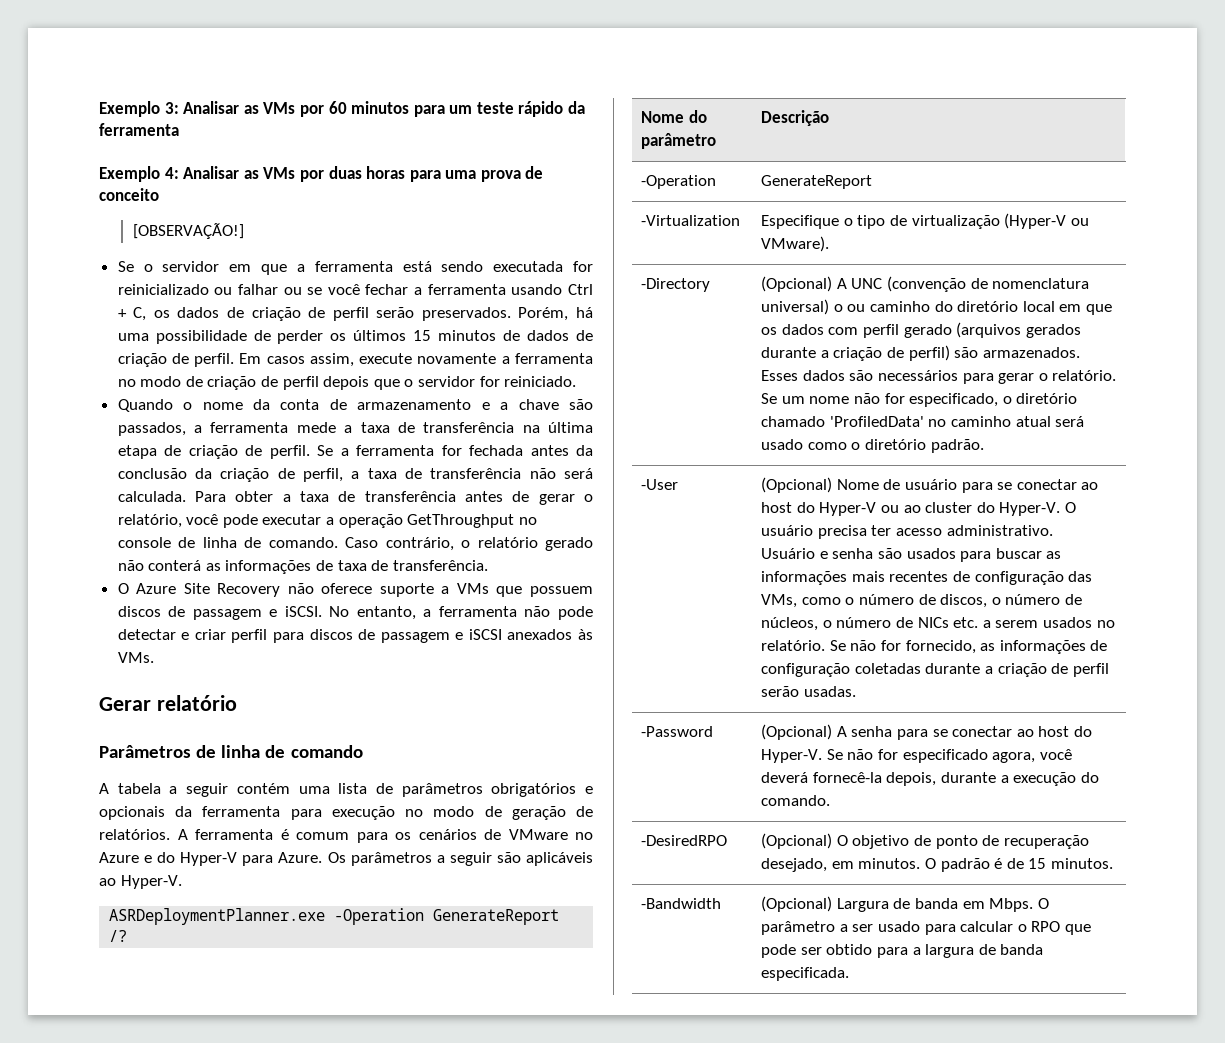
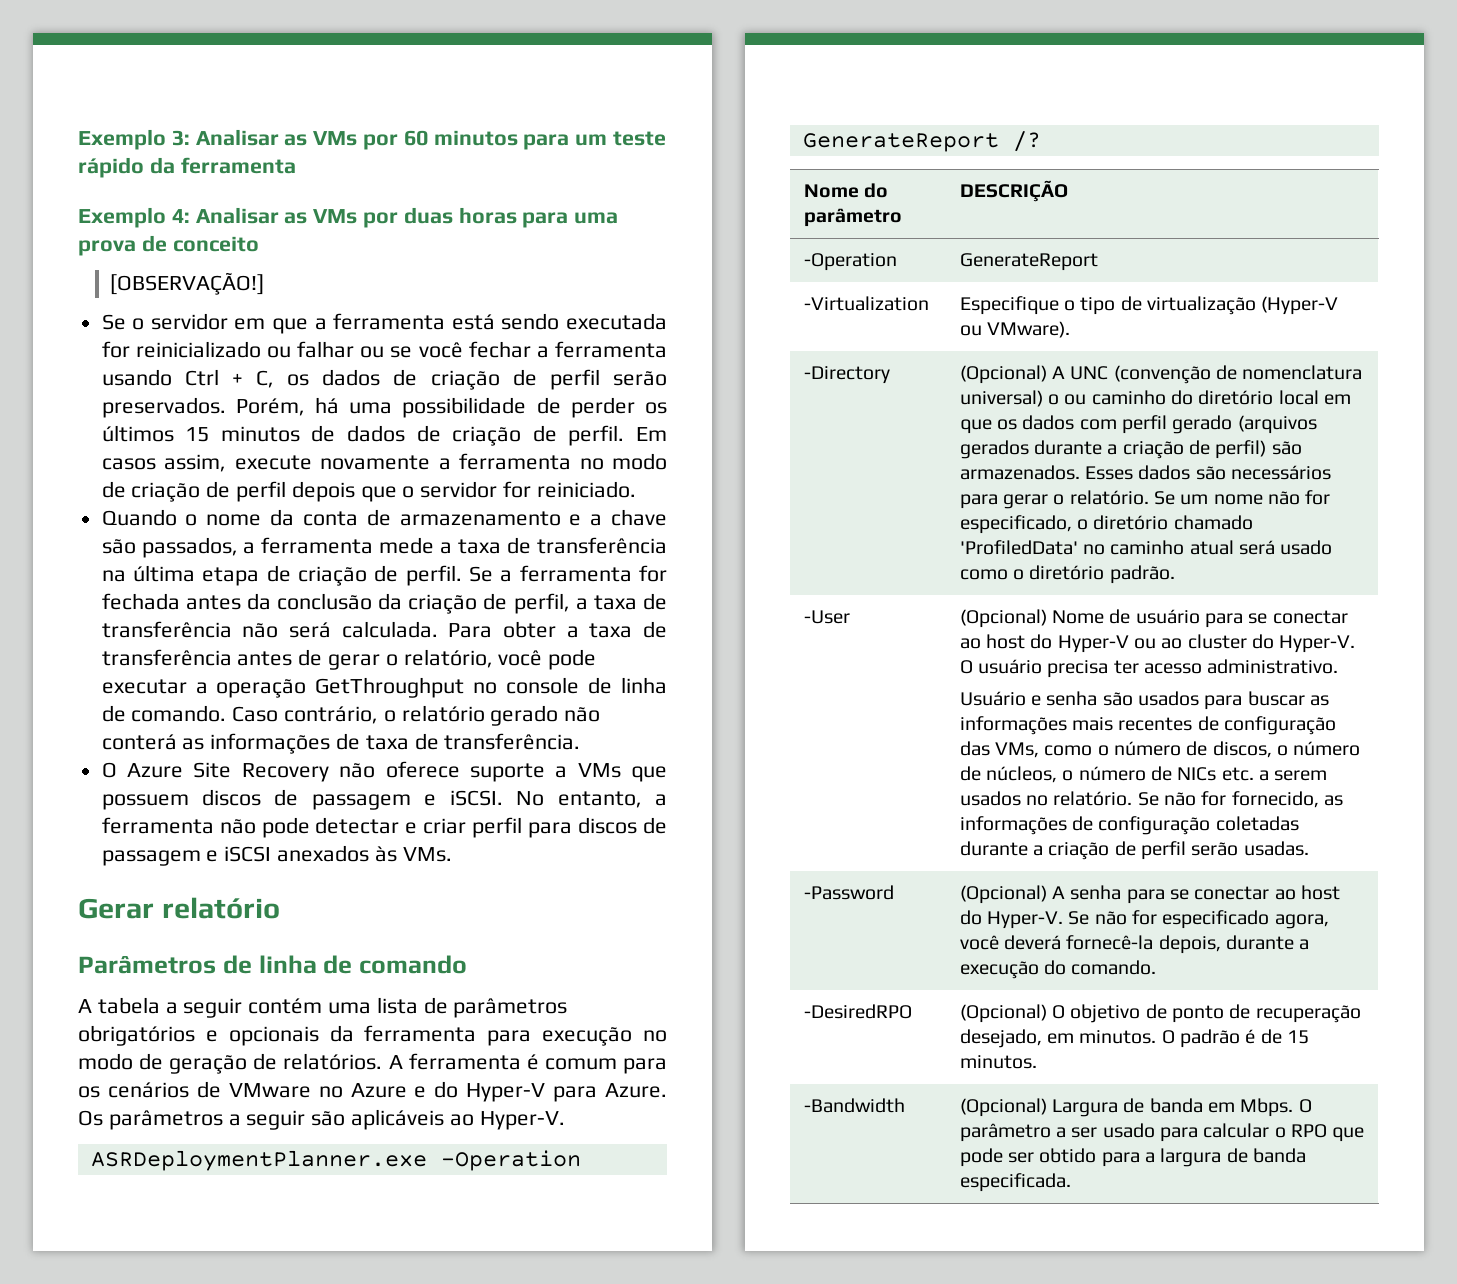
- Nome do parâmetro | Descrição
+ Nome do parâmetro | DESCRIÇÃO

